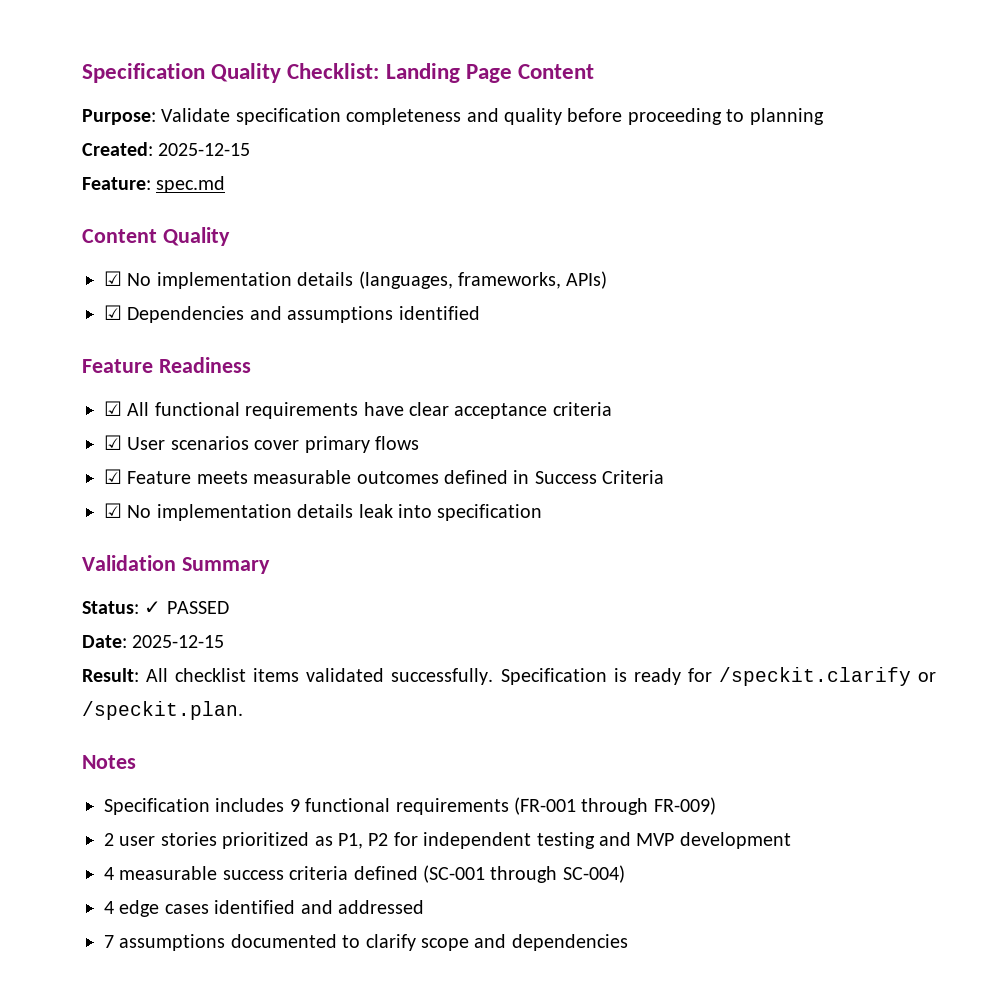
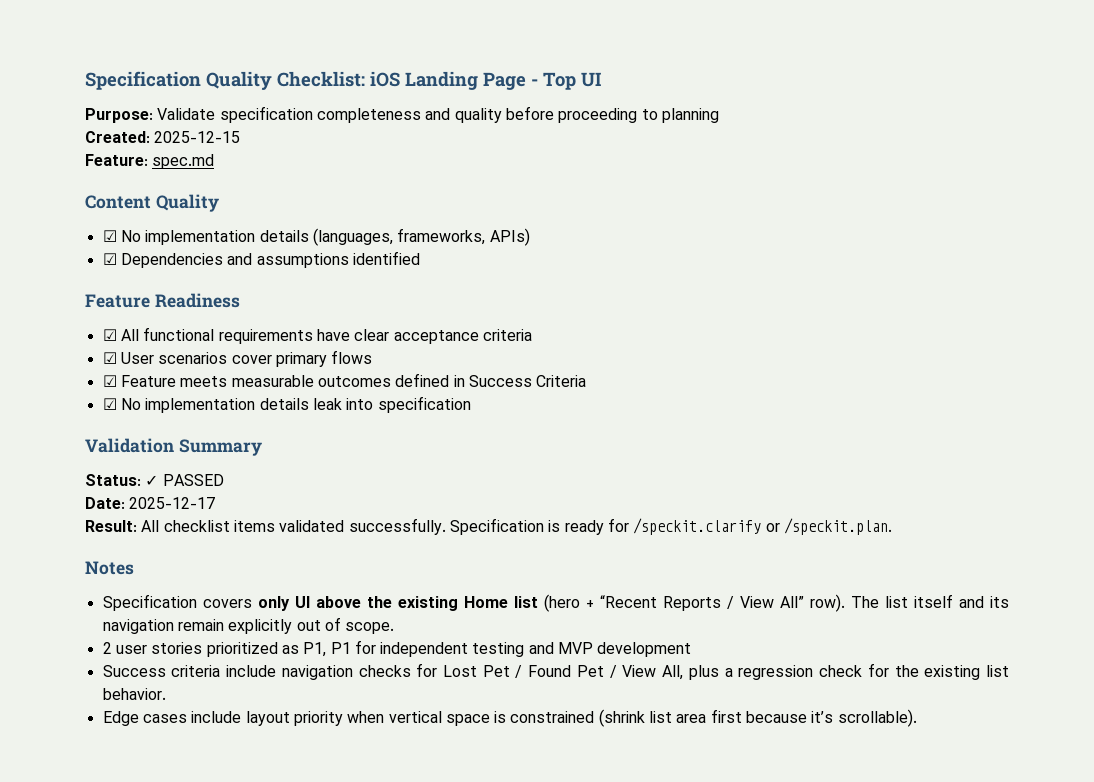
- Specification Quality Checklist: Landing Page Content
+ Specification Quality Checklist: iOS Landing Page - Top UI
- Date: 2025-12-15
+ Date: 2025-12-17
- Specification includes 9 functional requirements (FR-001 through FR-009)
+ Specification covers only UI above the existing Home list (hero + “Recent Reports / View All” row). The list itself and its navigation remain explicitly out of scope.
- 2 user stories prioritized as P1, P2 for independent testing and MVP development
+ 2 user stories prioritized as P1, P1 for independent testing and MVP development
- 4 measurable success criteria defined (SC-001 through SC-004)
- 4 edge cases identified and addressed
- 7 assumptions documented to clarify scope and dependencies
+ Success criteria include navigation checks for Lost Pet / Found Pet / View All, plus a regression check for the existing list behavior.
+ Edge cases include layout priority when vertical space is constrained (shrink list area first because it’s scrollable).

